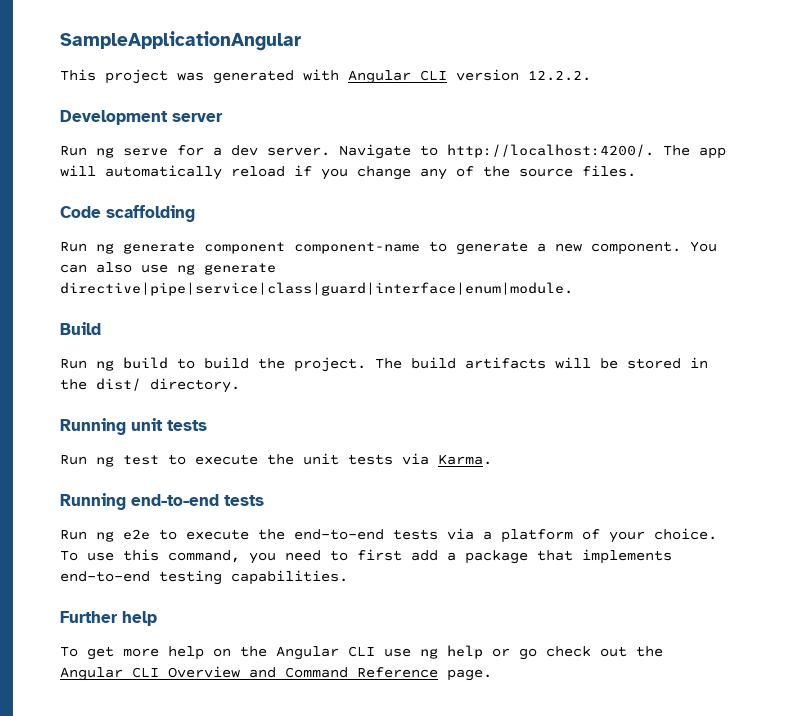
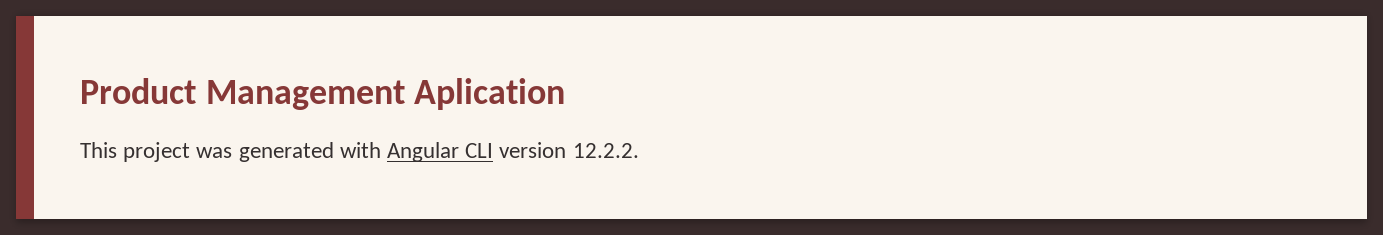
- SampleApplicationAngular
+ Product Management Aplication
- Development server
- Run ng serve for a dev server. Navigate to http://localhost:4200/. The app will automatically reload if you change any of the source files.
- Code scaffolding
- Run ng generate component component-name to generate a new component. You can also use ng generate directive|pipe|service|class|guard|interface|enum|module.
- Build
- Run ng build to build the project. The build artifacts will be stored in the dist/ directory.
- Running unit tests
- Run ng test to execute the unit tests via Karma.
- Running end-to-end tests
- Run ng e2e to execute the end-to-end tests via a platform of your choice. To use this command, you need to first add a package that implements end-to-end testing capabilities.
- Further help
- To get more help on the Angular CLI use ng help or go check out the Angular CLI Overview and Command Reference page.

